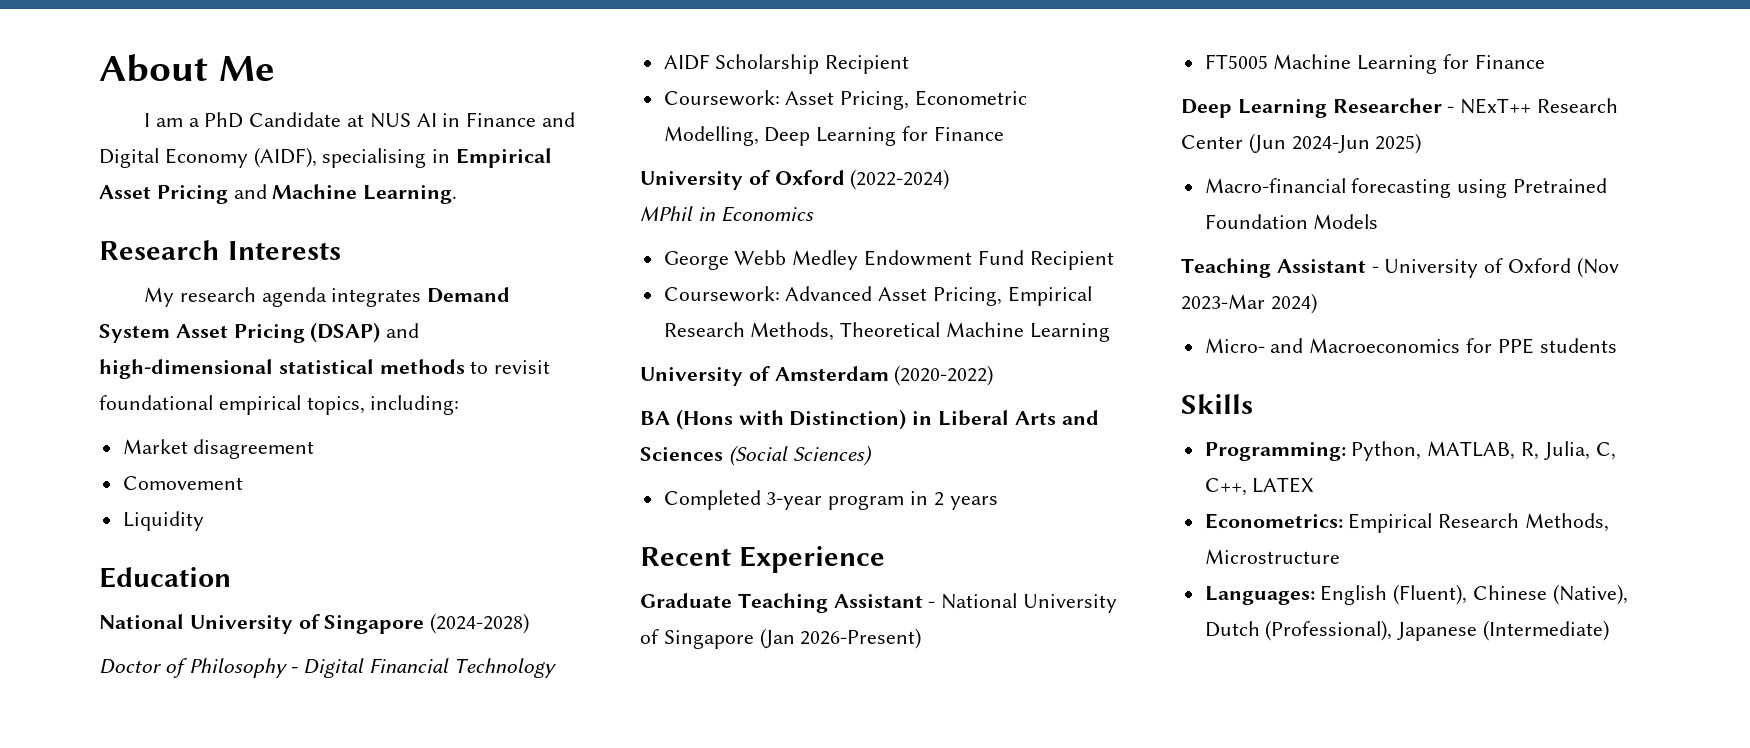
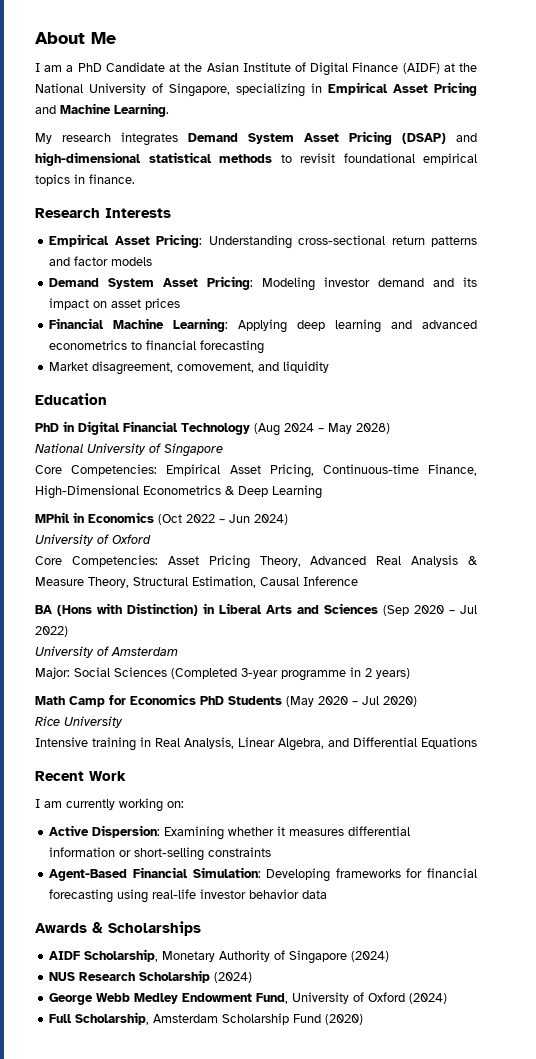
- I am a PhD Candidate at NUS AI in Finance and Digital Economy (AIDF), specialising in Empirical Asset Pricing and Machine Learning.
+ I am a PhD Candidate at the Asian Institute of Digital Finance (AIDF) at the National University of Singapore, specializing in Empirical Asset Pricing and Machine Learning.
- Research Interests
- My research agenda integrates Demand System Asset Pricing (DSAP) and high-dimensional statistical methods to revisit foundational empirical topics, including:
- Market disagreement
- Comovement
- Liquidity
+ My research integrates Demand System Asset Pricing (DSAP) and high-dimensional statistical methods to revisit foundational empirical topics in finance.
+ Research Interests
+ Empirical Asset Pricing: Understanding cross-sectional return patterns and factor models
+ Demand System Asset Pricing: Modeling investor demand and its impact on asset prices
+ Financial Machine Learning: Applying deep learning and advanced econometrics to financial forecasting
+ Market disagreement, comovement, and liquidity
  Education
- National University of Singapore (2024-2028)
- Doctor of Philosophy - Digital Financial Technology
- AIDF Scholarship Recipient
- Coursework: Asset Pricing, Econometric Modelling, Deep Learning for Finance
- University of Oxford (2022-2024)
- MPhil in Economics
- George Webb Medley Endowment Fund Recipient
- Coursework: Advanced Asset Pricing, Empirical Research Methods, Theoretical Machine Learning
- University of Amsterdam (2020-2022)
+ PhD in Digital Financial Technology (Aug 2024 – May 2028)
+ National University of Singapore
+ Core Competencies: Empirical Asset Pricing, Continuous-time Finance, High-Dimensional Econometrics & Deep Learning
+ MPhil in Economics (Oct 2022 – Jun 2024)
+ University of Oxford
+ Core Competencies: Asset Pricing Theory, Advanced Real Analysis & Measure Theory, Structural Estimation, Causal Inference
- BA (Hons with Distinction) in Liberal Arts and Sciences (Social Sciences)
- Completed 3-year program in 2 years
- Recent Experience
- Graduate Teaching Assistant - National University of Singapore (Jan 2026-Present)
- FT5005 Machine Learning for Finance
- Deep Learning Researcher - NExT++ Research Center (Jun 2024-Jun 2025)
- Macro-financial forecasting using Pretrained Foundation Models
- Teaching Assistant - University of Oxford (Nov 2023-Mar 2024)
- Micro- and Macroeconomics for PPE students
- Skills
- Programming: Python, MATLAB, R, Julia, C, C++, LATEX
- Econometrics: Empirical Research Methods, Microstructure
- Languages: English (Fluent), Chinese (Native), Dutch (Professional), Japanese (Intermediate)
+ BA (Hons with Distinction) in Liberal Arts and Sciences (Sep 2020 – Jul 2022)
+ University of Amsterdam
+ Major: Social Sciences (Completed 3-year programme in 2 years)
+ Math Camp for Economics PhD Students (May 2020 – Jul 2020)
+ Rice University
+ Intensive training in Real Analysis, Linear Algebra, and Differential Equations
+ Recent Work
+ I am currently working on:
+ Active Dispersion: Examining whether it measures differential information or short-selling constraints
+ Agent-Based Financial Simulation: Developing frameworks for financial forecasting using real-life investor behavior data
+ Awards & Scholarships
+ AIDF Scholarship, Monetary Authority of Singapore (2024)
+ NUS Research Scholarship (2024)
+ George Webb Medley Endowment Fund, University of Oxford (2024)
+ Full Scholarship, Amsterdam Scholarship Fund (2020)

